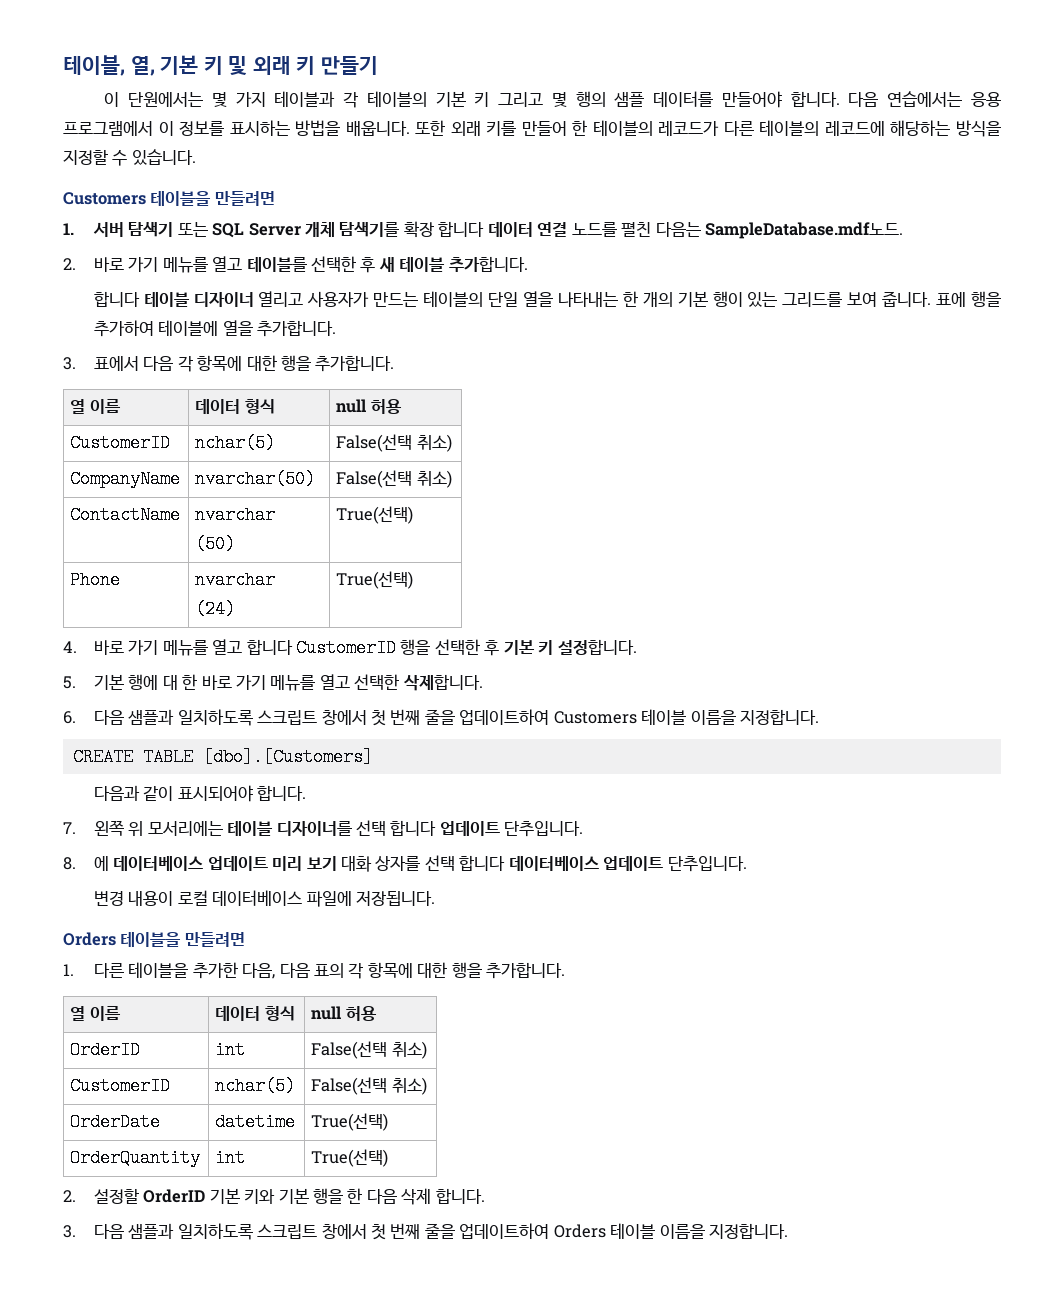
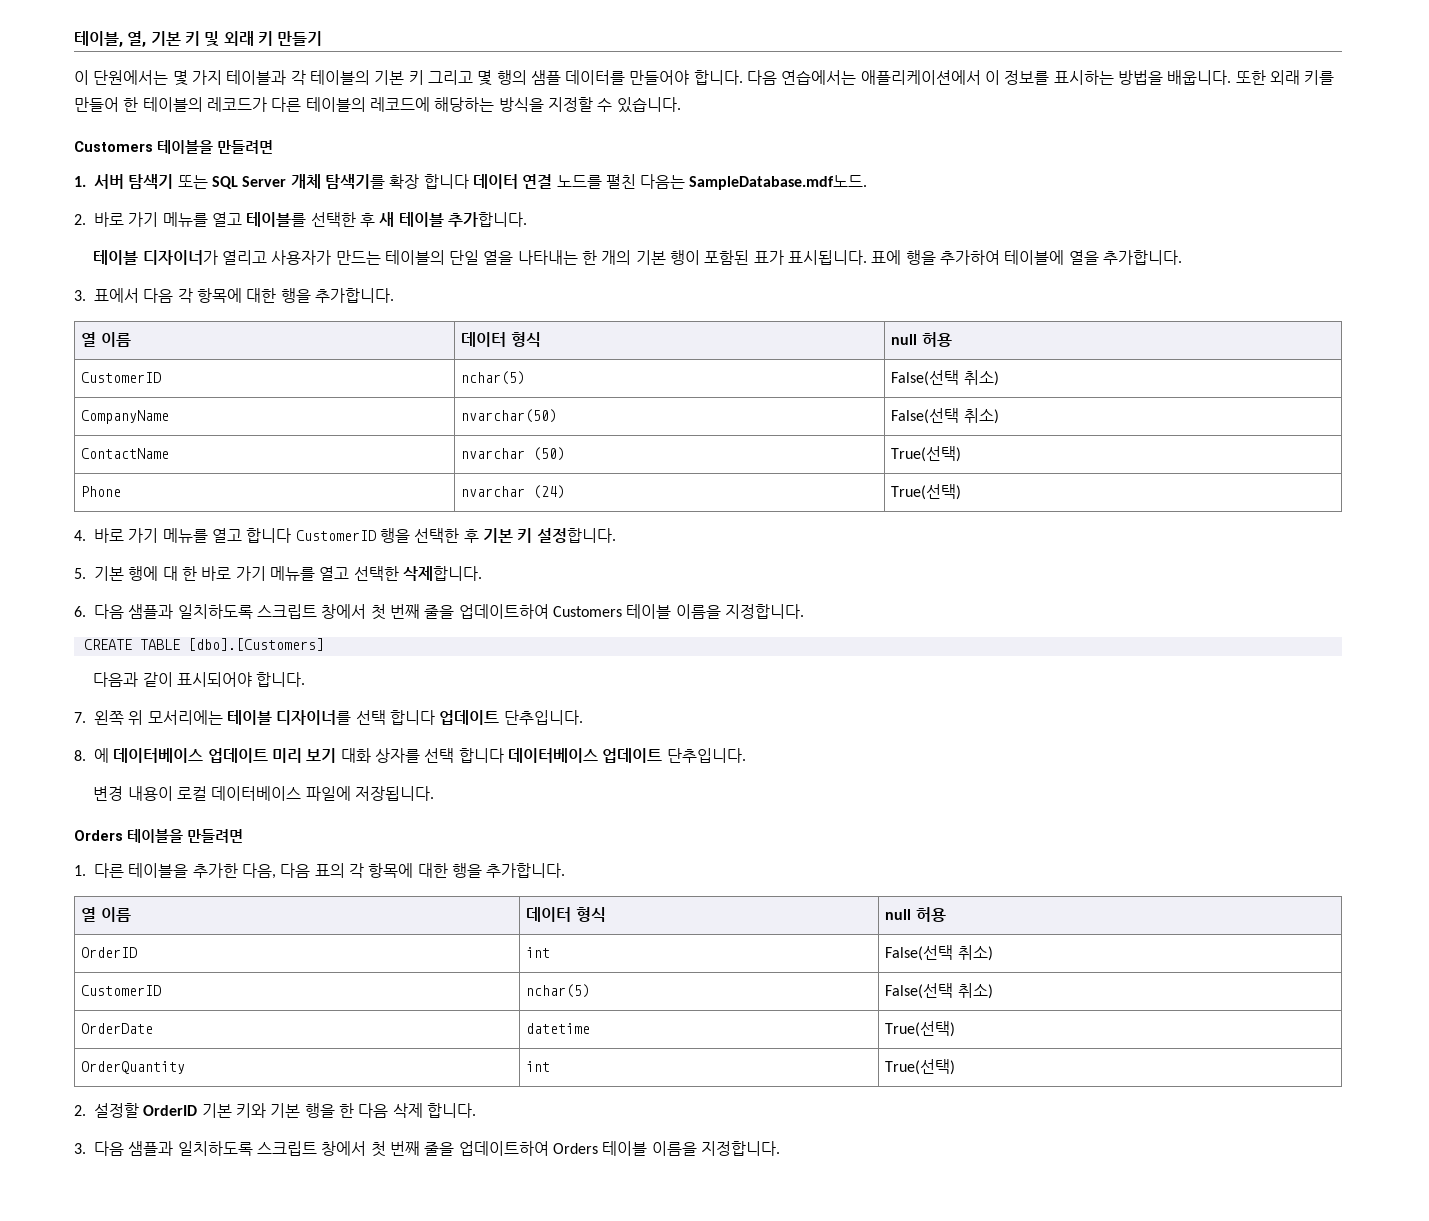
- 다음 연습에서는 응용 프로그램에서 이 정보를 표시하는 방법을 배웁니다.
+ 다음 연습에서는 애플리케이션에서 이 정보를 표시하는 방법을 배웁니다.
- 합니다 테이블 디자이너 열리고 사용자가 만드는 테이블의 단일 열을 나타내는 한 개의 기본 행이 있는 그리드를 보여 줍니다.
+ 테이블 디자이너가 열리고 사용자가 만드는 테이블의 단일 열을 나타내는 한 개의 기본 행이 포함된 표가 표시됩니다.

